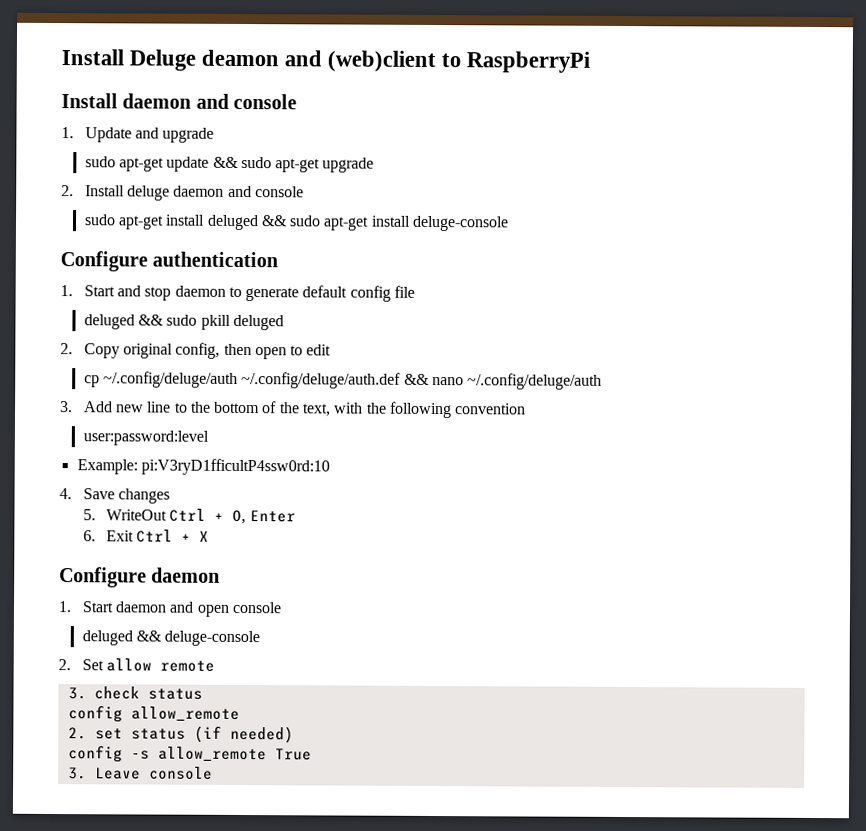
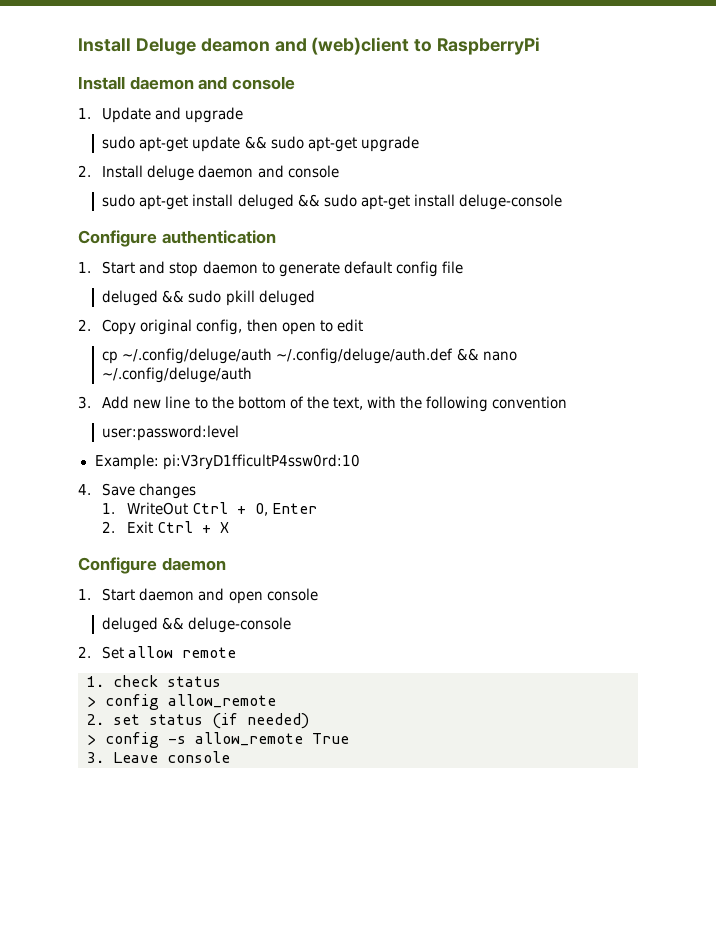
- 5. WriteOut Ctrl + O, Enter
+ 1. WriteOut Ctrl + O, Enter
- 6. Exit Ctrl + X
+ 2. Exit Ctrl + X
- 3. check status
+ 1. check status
- config allow_remote
+ > config allow_remote
- config -s allow_remote True
+ > config -s allow_remote True

